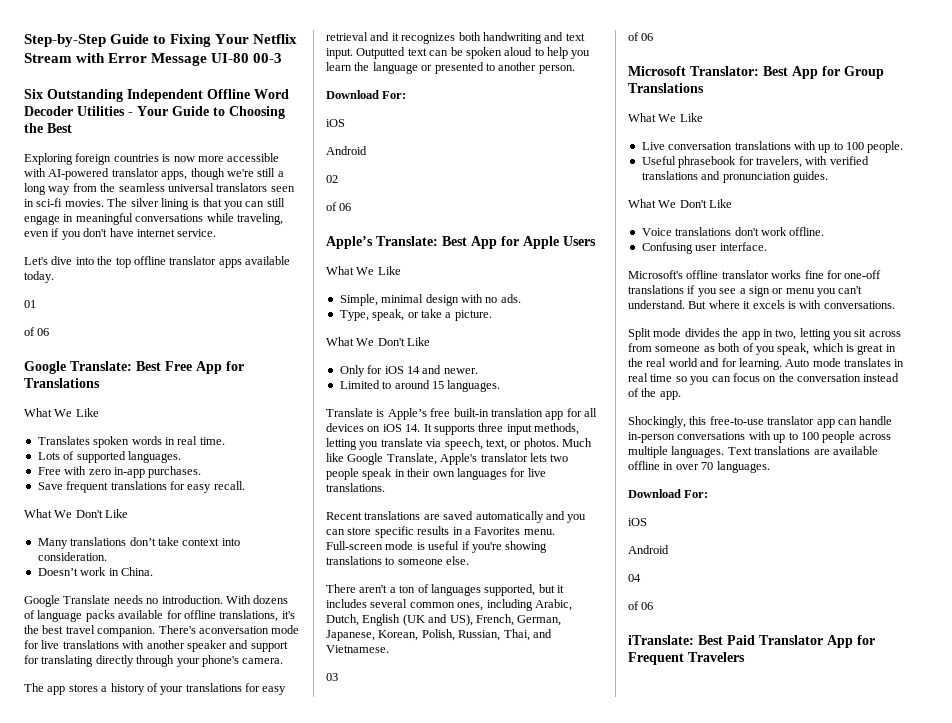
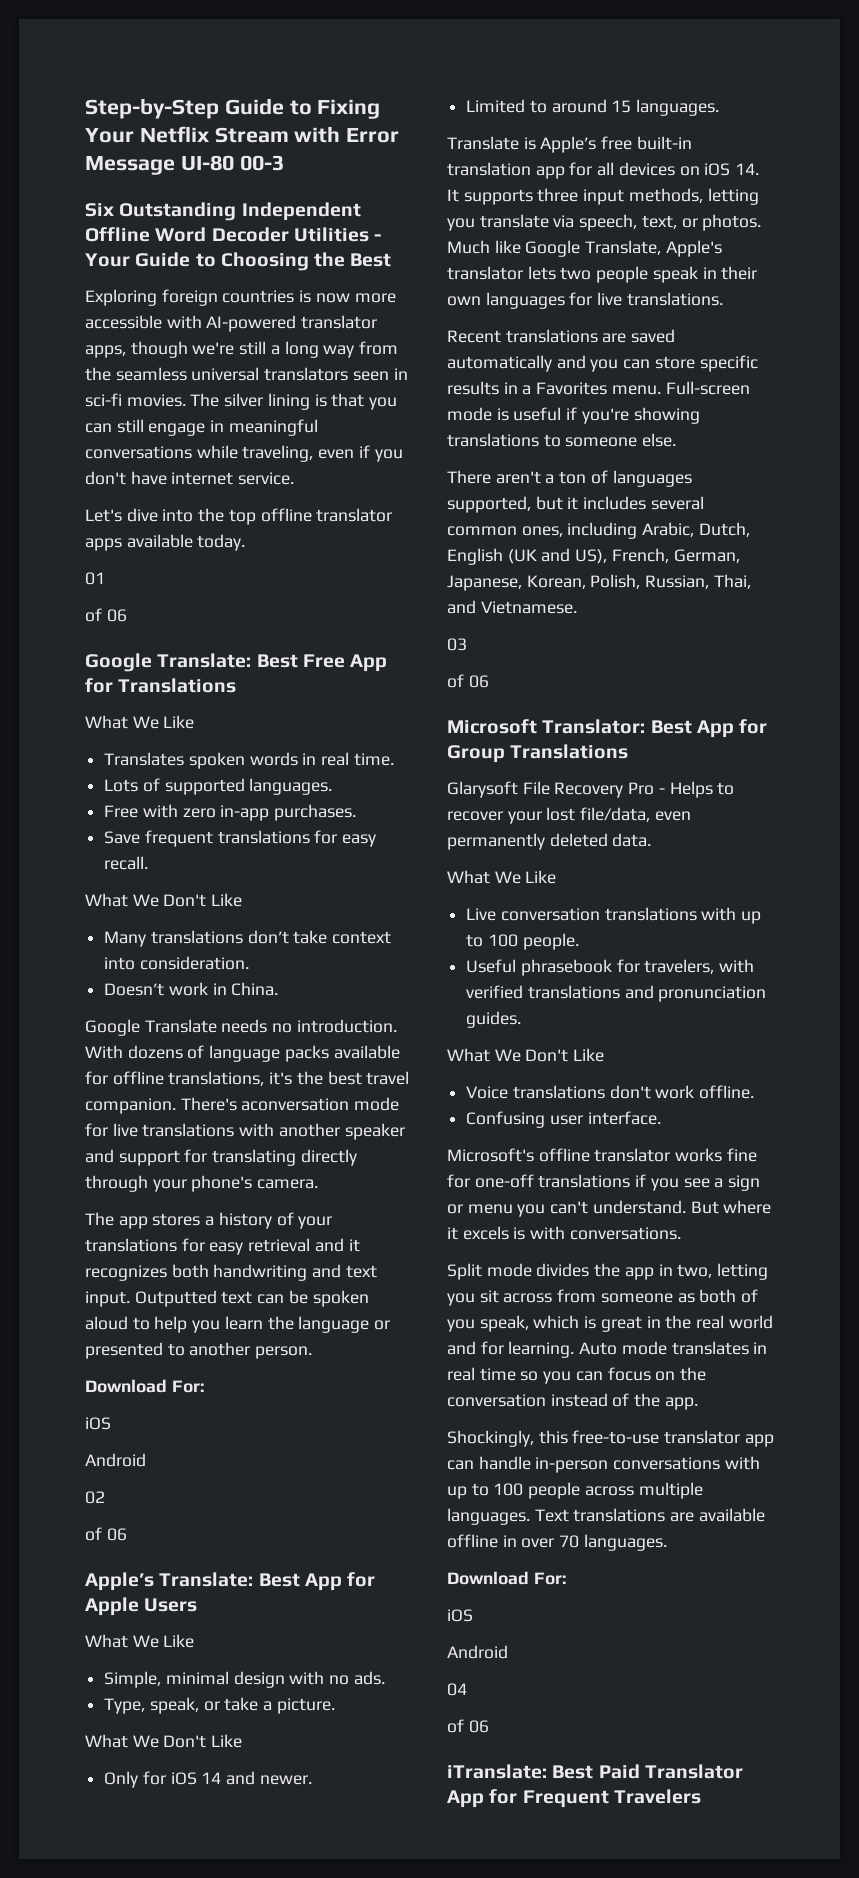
+ Glarysoft File Recovery Pro - Helps to recover your lost file/data, even permanently deleted data.

